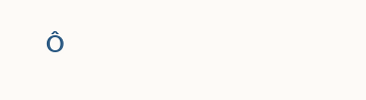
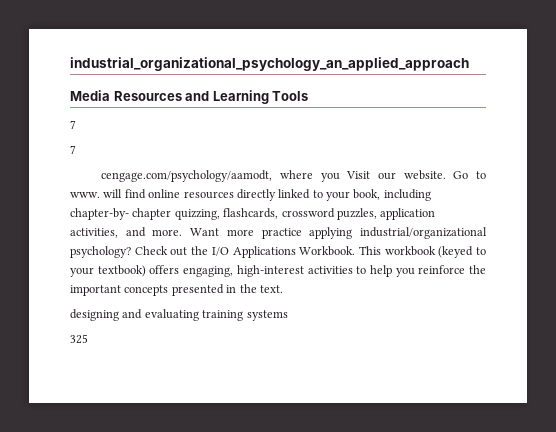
- Ô
+ industrial_organizational_psychology_an_applied_approach
+ Media Resources and Learning Tools
+ 7
+ 7
+ cengage.com/psychology/aamodt, where you Visit our website. Go to www. will find online resources directly linked to your book, including chapter-by- chapter quizzing, flashcards, crossword puzzles, application activities, and more. Want more practice applying industrial/organizational psychology? Check out the I/O Applications Workbook. This workbook (keyed to your textbook) offers engaging, high-interest activities to help you reinforce the important concepts presented in the text.
+ designing and evaluating training systems
+ 325

